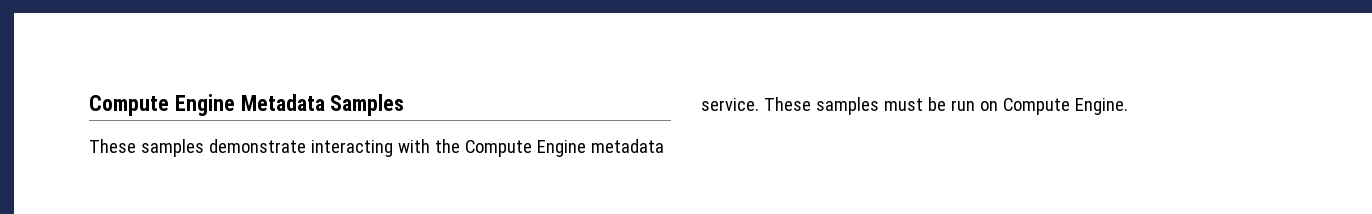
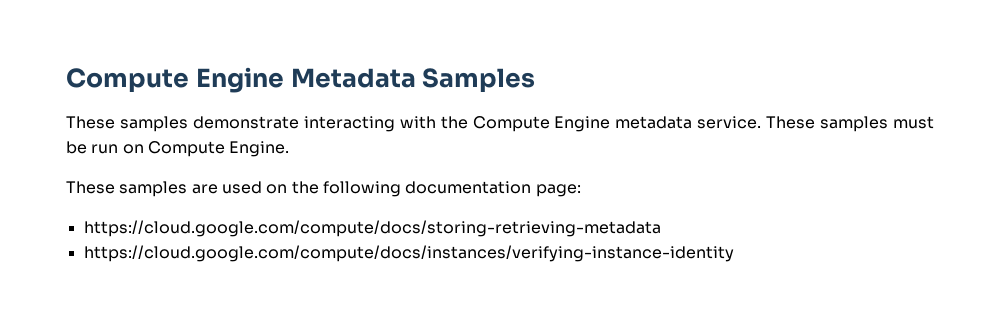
+ These samples are used on the following documentation page:
+ https://cloud.google.com/compute/docs/storing-retrieving-metadata
+ https://cloud.google.com/compute/docs/instances/verifying-instance-identity

